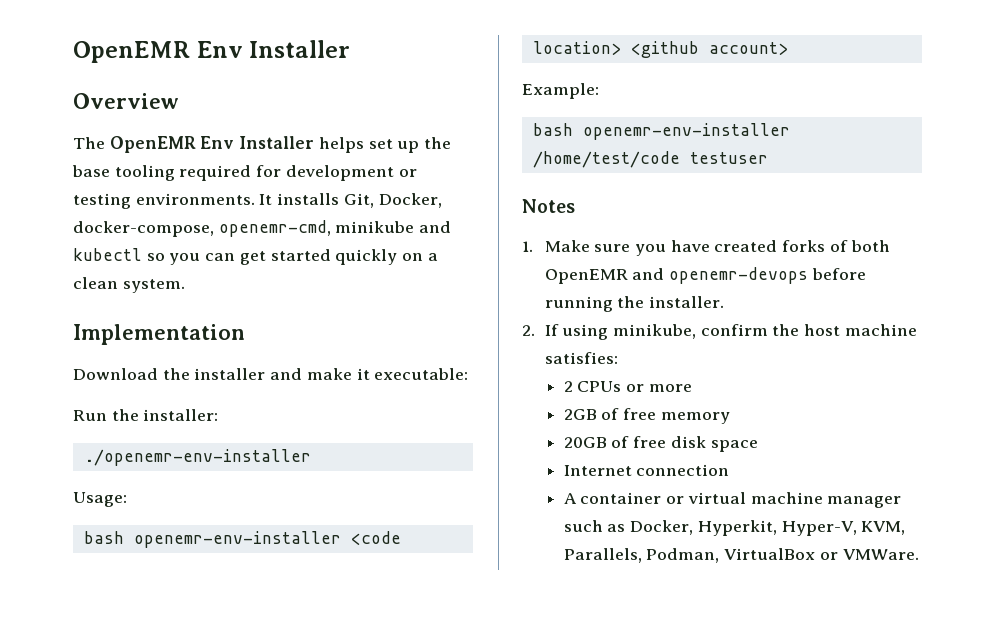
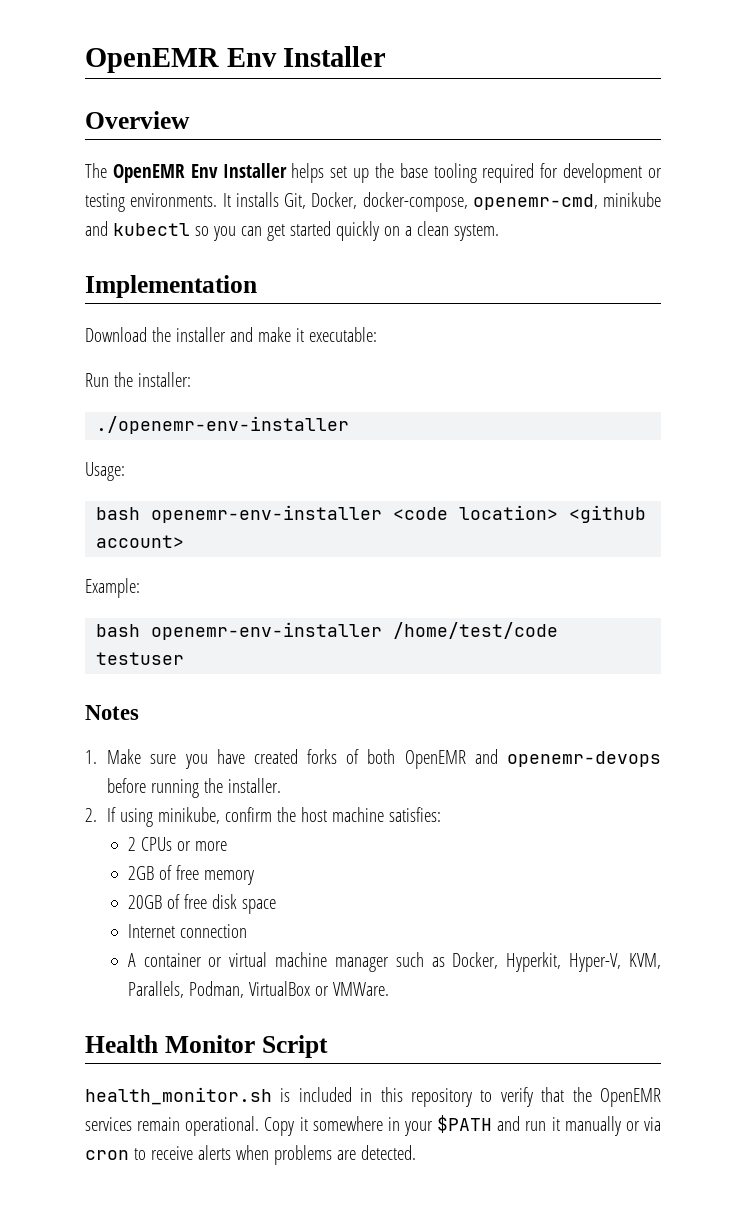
+ Health Monitor Script
+ health_monitor.sh is included in this repository to verify that the OpenEMR services remain operational. Copy it somewhere in your $PATH and run it manually or via cron to receive alerts when problems are detected.

